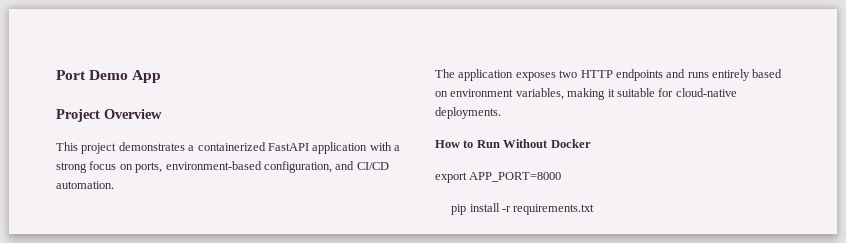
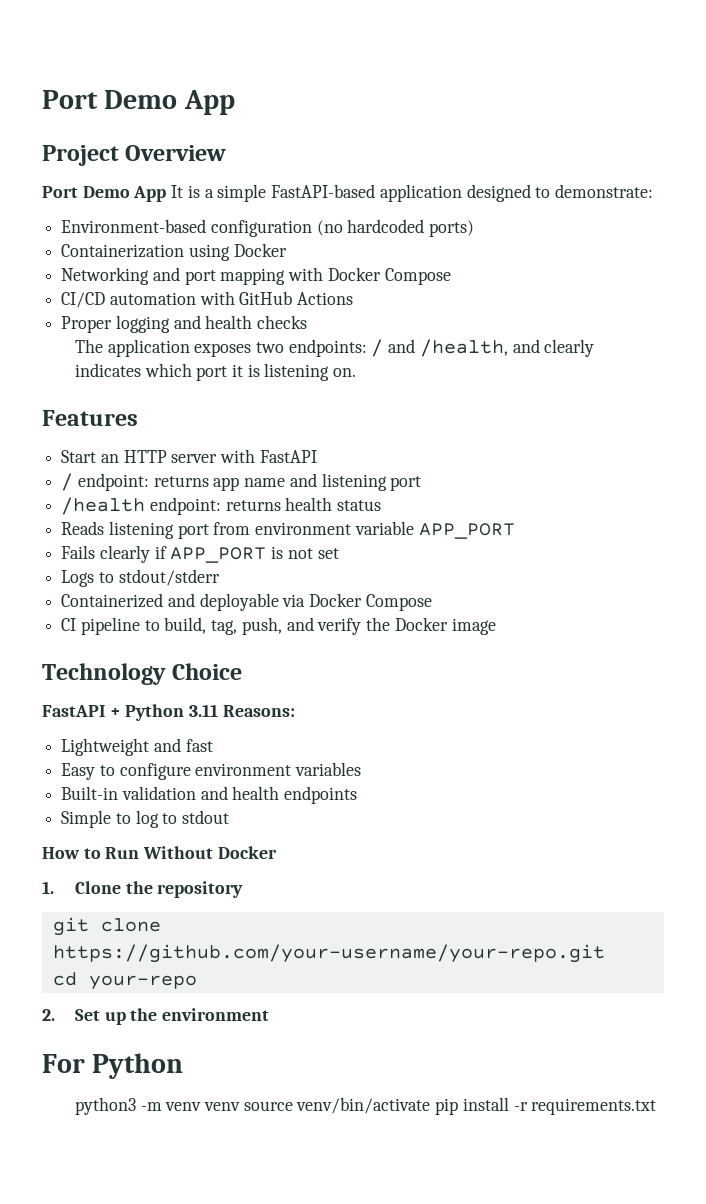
- This project demonstrates a containerized FastAPI application with a strong focus on ports, environment-based configuration, and CI/CD automation.
- The application exposes two HTTP endpoints and runs entirely based on environment variables, making it suitable for cloud-native deployments.
+ Port Demo App It is a simple FastAPI-based application designed to demonstrate:
+ Environment-based configuration (no hardcoded ports)
+ Containerization using Docker
+ Networking and port mapping with Docker Compose
+ CI/CD automation with GitHub Actions
+ Proper logging and health checks
+ The application exposes two endpoints: / and /health, and clearly indicates which port it is listening on.
+ Features
+ Start an HTTP server with FastAPI
+ / endpoint: returns app name and listening port
+ /health endpoint: returns health status
+ Reads listening port from environment variable APP_PORT
+ Fails clearly if APP_PORT is not set
+ Logs to stdout/stderr
+ Containerized and deployable via Docker Compose
+ CI pipeline to build, tag, push, and verify the Docker image
+ Technology Choice
+ FastAPI + Python 3.11 Reasons:
+ Lightweight and fast
+ Easy to configure environment variables
+ Built-in validation and health endpoints
+ Simple to log to stdout
- export APP_PORT=8000
- pip install -r requirements.txt
+ 1. Clone the repository
+ git clone https://github.com/your-username/your-repo.git
+ cd your-repo
+ 2. Set up the environment
+ For Python
+ python3 -m venv venv source venv/bin/activate pip install -r requirements.txt

